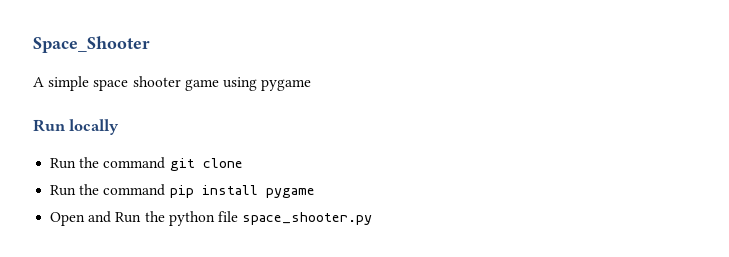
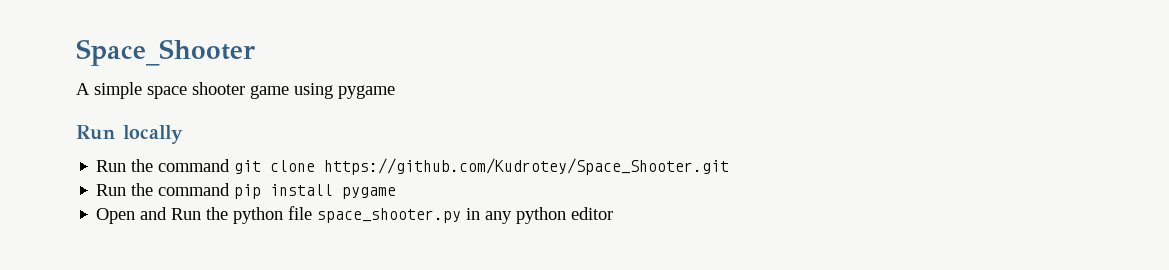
- Run the command git clone
+ Run the command git clone https://github.com/Kudrotey/Space_Shooter.git
- Open and Run the python file space_shooter.py
+ Open and Run the python file space_shooter.py in any python editor

